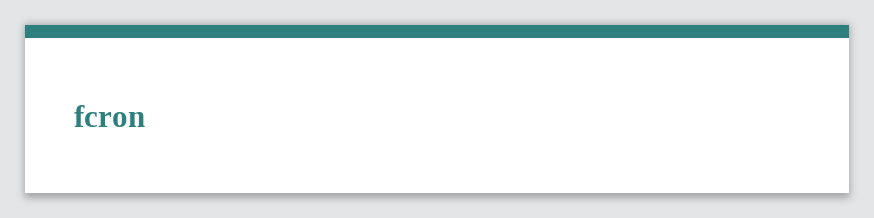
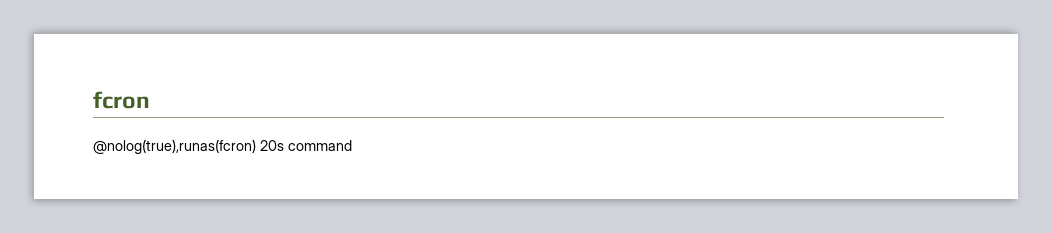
+ @nolog(true),runas(fcron) 20s command

